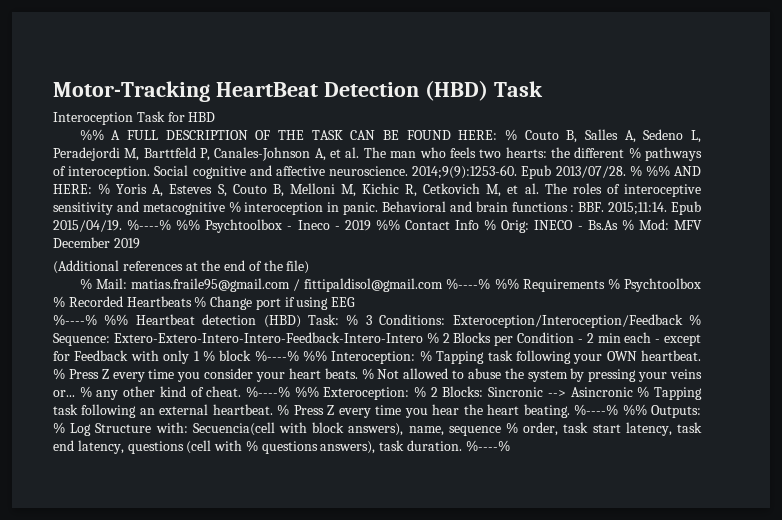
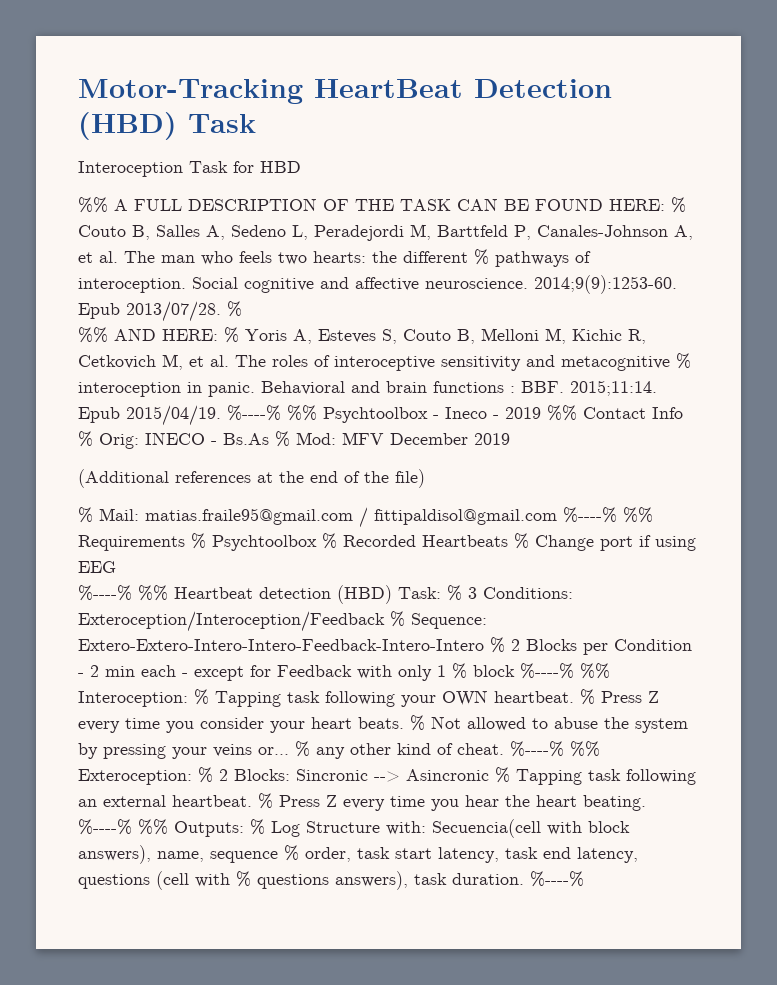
- Epub 2013/07/28. % %% AND HERE: % Yoris A, Esteves S, Couto B, Melloni M, Kichic R, Cetkovich M, et al. The roles of interoceptive sensitivity and metacognitive % interoception in panic.
+ Epub 2013/07/28. %
+ %% AND HERE: % Yoris A, Esteves S, Couto B, Melloni M, Kichic R, Cetkovich M, et al. The roles of interoceptive sensitivity and metacognitive % interoception in panic.

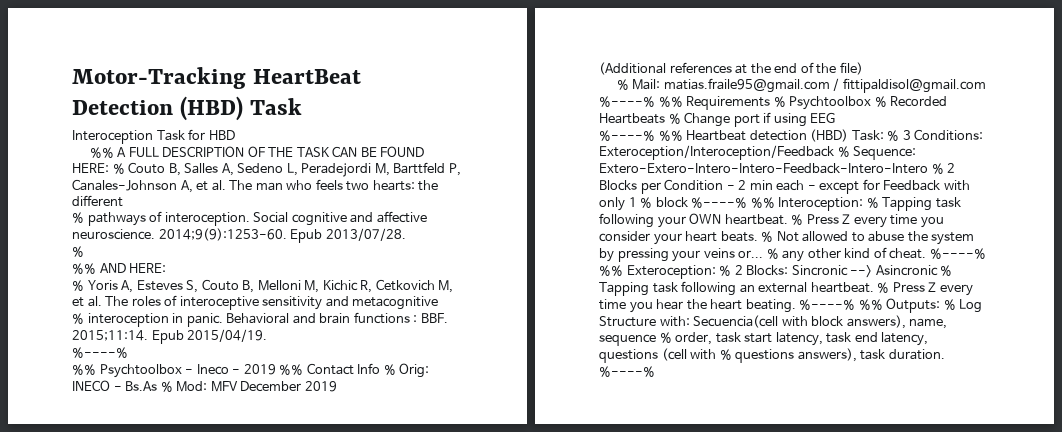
- %% A FULL DESCRIPTION OF THE TASK CAN BE FOUND HERE: % Couto B, Salles A, Sedeno L, Peradejordi M, Barttfeld P, Canales-Johnson A, et al. The man who feels two hearts: the different % pathways of interoception.
+ %% A FULL DESCRIPTION OF THE TASK CAN BE FOUND HERE: % Couto B, Salles A, Sedeno L, Peradejordi M, Barttfeld P, Canales-Johnson A, et al. The man who feels two hearts: the different
+ % pathways of interoception.
- Epub 2013/07/28. %
+ Epub 2013/07/28.
+ %
- %% AND HERE: % Yoris A, Esteves S, Couto B, Melloni M, Kichic R, Cetkovich M, et al. The roles of interoceptive sensitivity and metacognitive % interoception in panic.
+ %% AND HERE:
+ % Yoris A, Esteves S, Couto B, Melloni M, Kichic R, Cetkovich M, et al. The roles of interoceptive sensitivity and metacognitive
+ % interoception in panic.
- Epub 2015/04/19. %----% %% Psychtoolbox - Ineco - 2019 %% Contact Info % Orig: INECO - Bs.As % Mod: MFV December 2019
+ Epub 2015/04/19.
+ %----%
+ %% Psychtoolbox - Ineco - 2019 %% Contact Info % Orig: INECO - Bs.As % Mod: MFV December 2019

